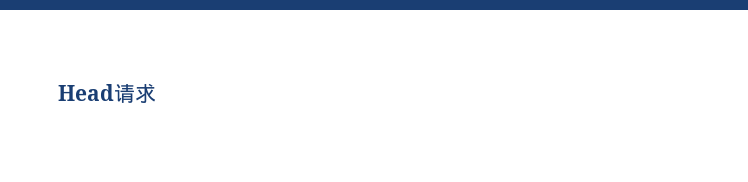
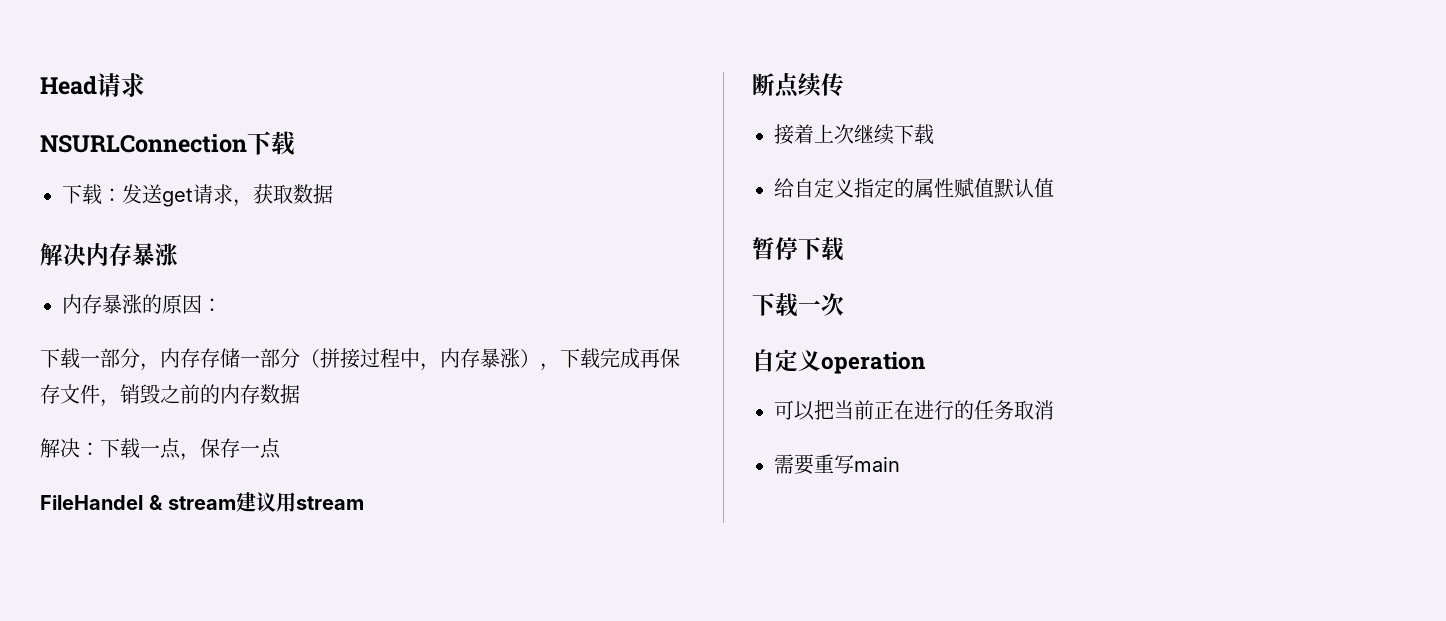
+ NSURLConnection下载
+ 下载：发送get请求，获取数据
+ 解决内存暴涨
+ 内存暴涨的原因：
+ 下载一部分，内存存储一部分（拼接过程中，内存暴涨），下载完成再保存文件，销毁之前的内存数据
+ 解决：下载一点，保存一点
+ FileHandel & stream建议用stream
+ 断点续传
+ 接着上次继续下载
+ 给自定义指定的属性赋值默认值
+ 暂停下载
+ 下载一次
+ 自定义operation
+ 可以把当前正在进行的任务取消
+ 需要重写main

